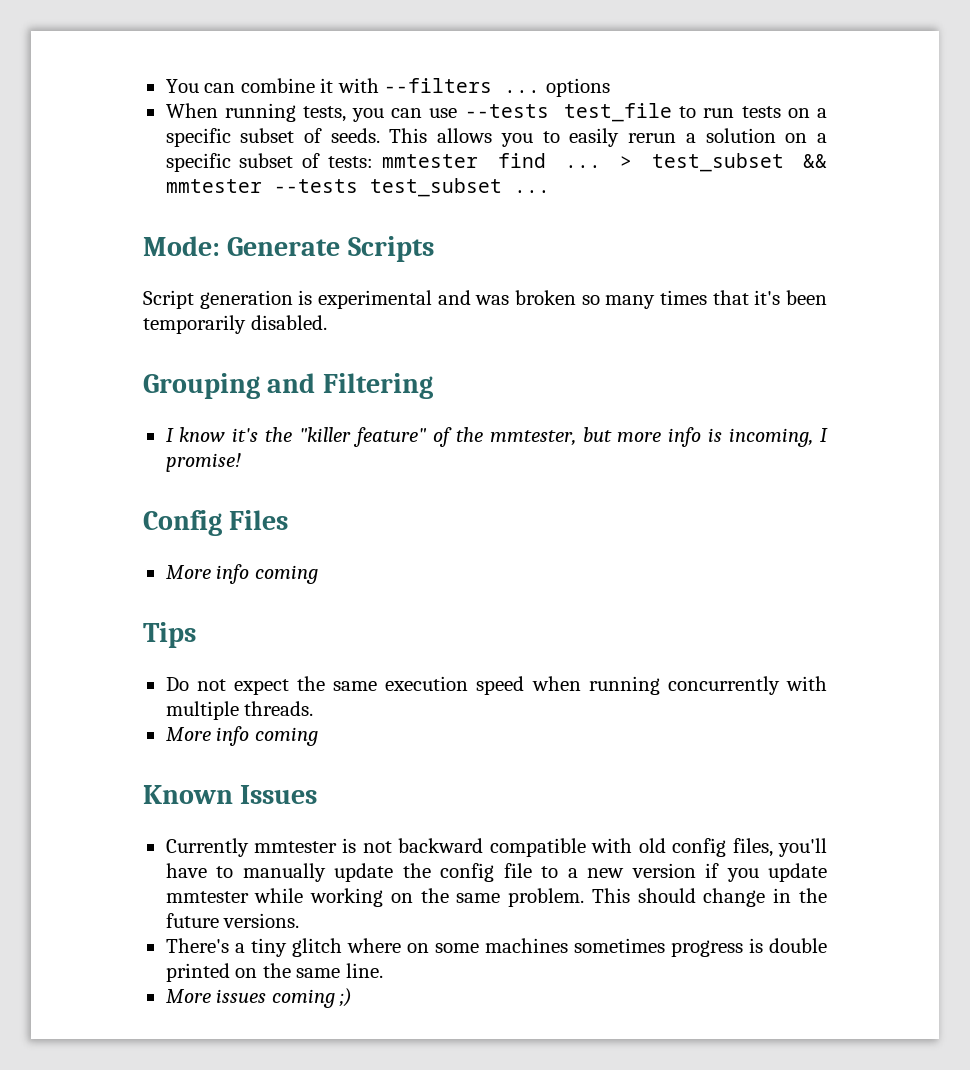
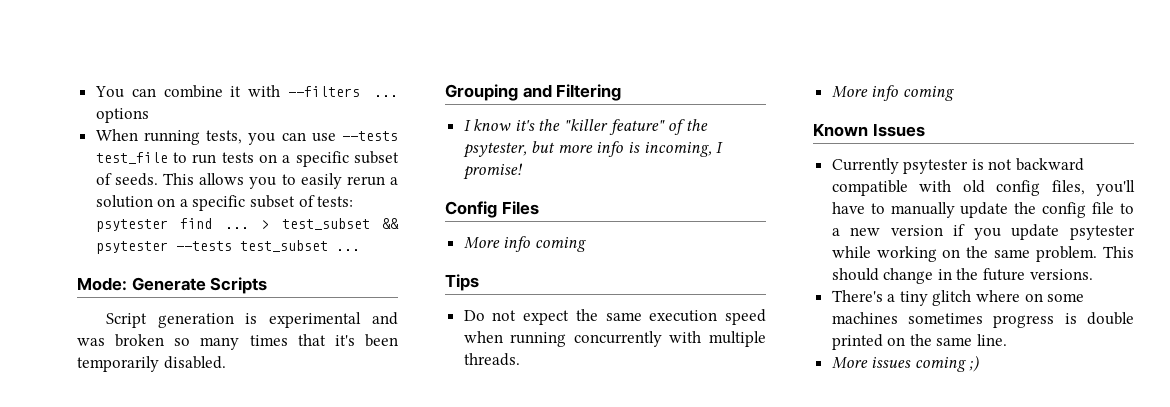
- This allows you to easily rerun a solution on a specific subset of tests: mmtester find ...
+ This allows you to easily rerun a solution on a specific subset of tests: psytester find ...
- > test_subset && mmtester --tests test_subset ...
+ > test_subset && psytester --tests test_subset ...
- I know it's the "killer feature" of the mmtester, but more info is incoming, I promise!
+ I know it's the "killer feature" of the psytester, but more info is incoming, I promise!
- Currently mmtester is not backward compatible with old config files, you'll have to manually update the config file to a new version if you update mmtester while working on the same problem.
+ Currently psytester is not backward compatible with old config files, you'll have to manually update the config file to a new version if you update psytester while working on the same problem.

